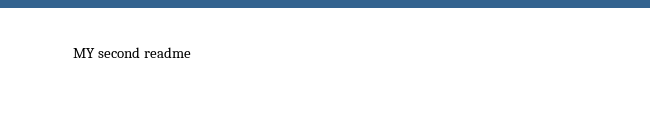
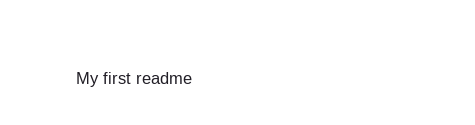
- MY second readme
+ My first readme

